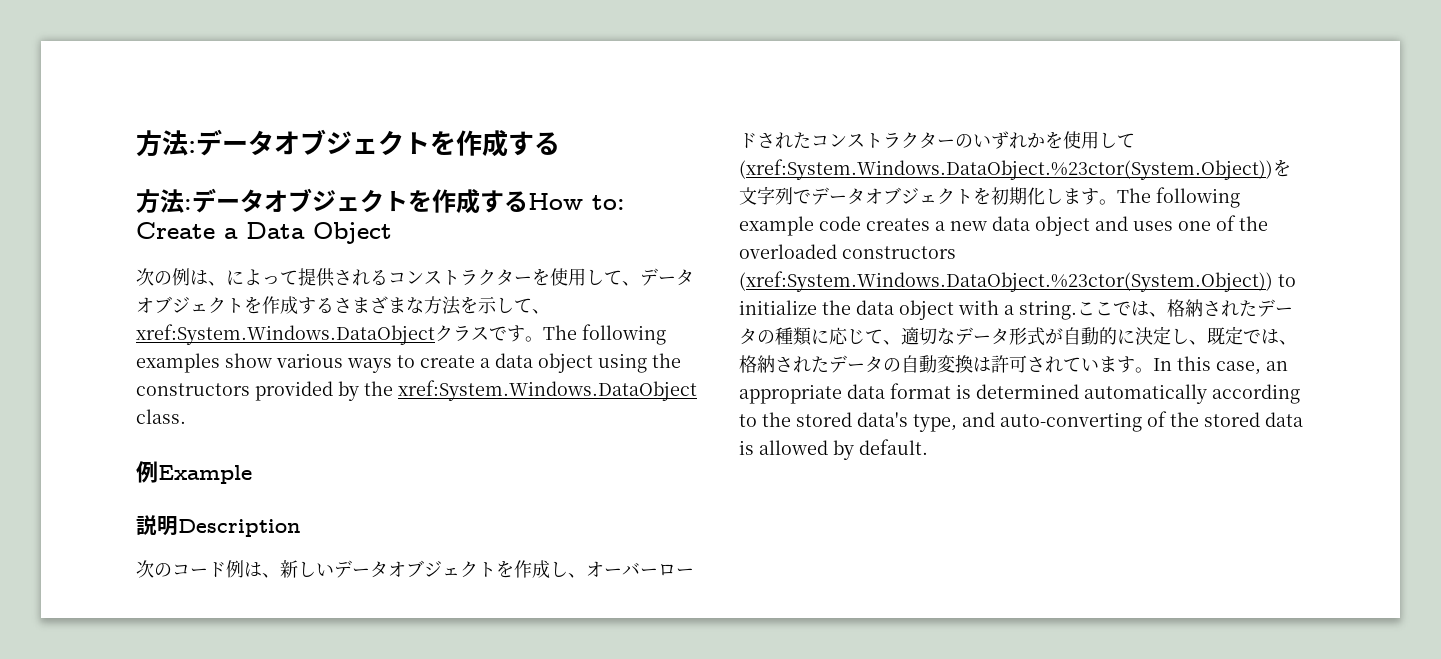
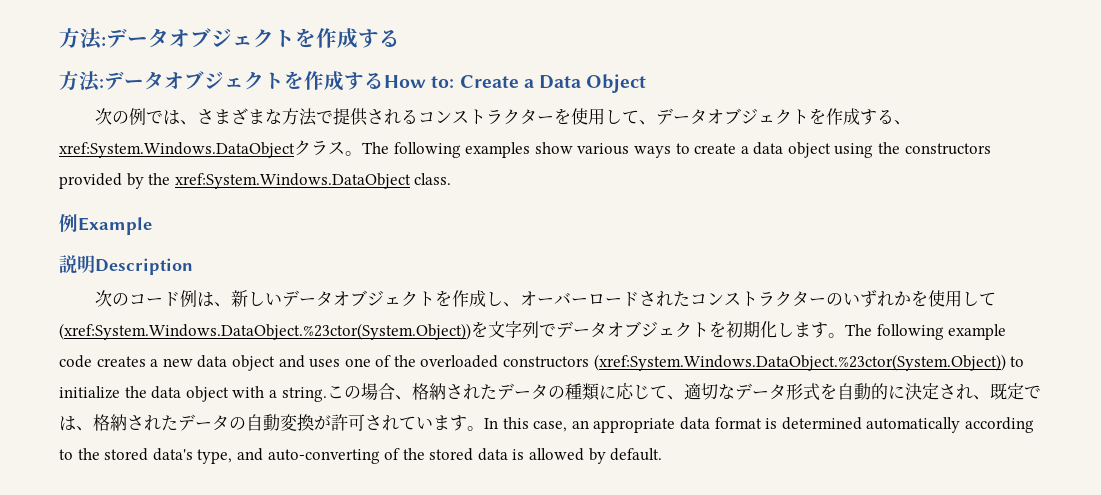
- 次の例は、によって提供されるコンストラクターを使用して、データオブジェクトを作成するさまざまな方法を示して、xref:System.Windows.DataObjectクラスです。
+ 次の例では、さまざまな方法で提供されるコンストラクターを使用して、データオブジェクトを作成する、xref:System.Windows.DataObjectクラス。
- ここでは、格納されたデータの種類に応じて、適切なデータ形式が自動的に決定し、既定では、格納されたデータの自動変換は許可されています。
+ この場合、格納されたデータの種類に応じて、適切なデータ形式を自動的に決定され、既定では、格納されたデータの自動変換が許可されています。

